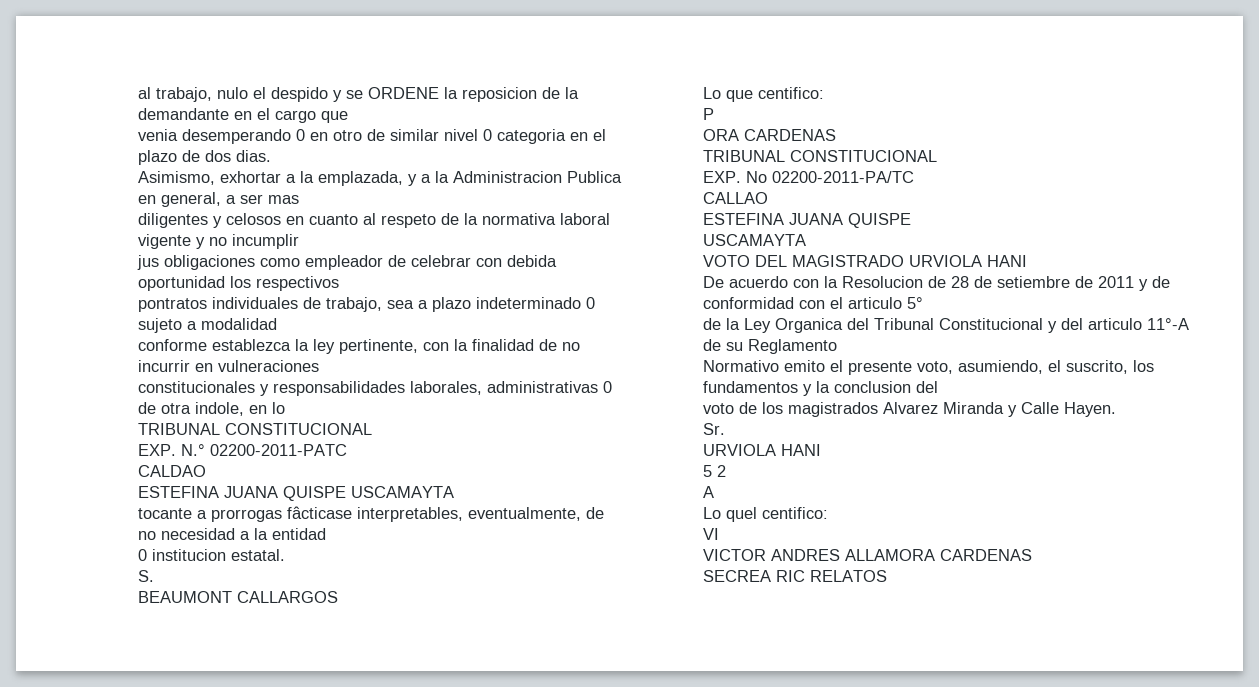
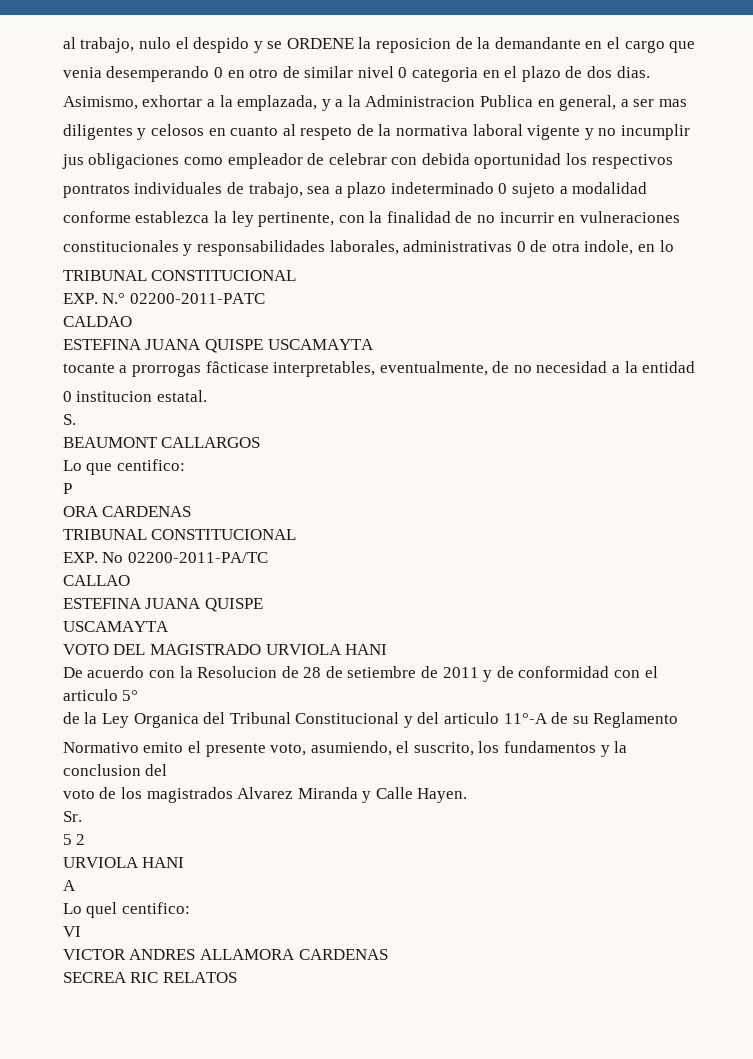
  Sr.
+ 5 2
  URVIOLA HANI
- 5 2

